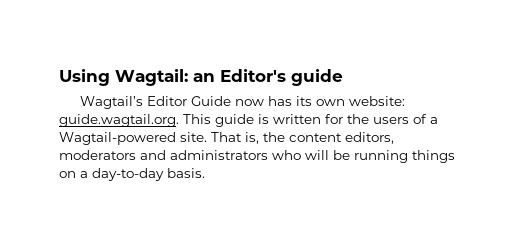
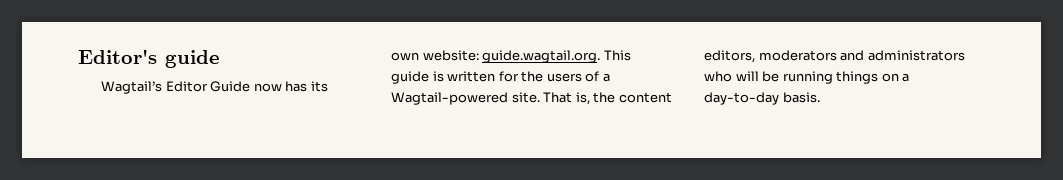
- Using Wagtail: an Editor's guide
+ Editor's guide

